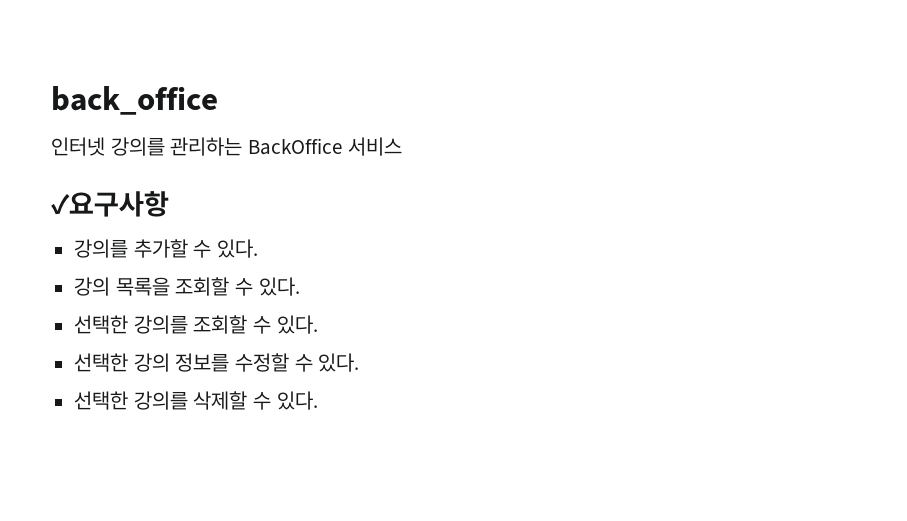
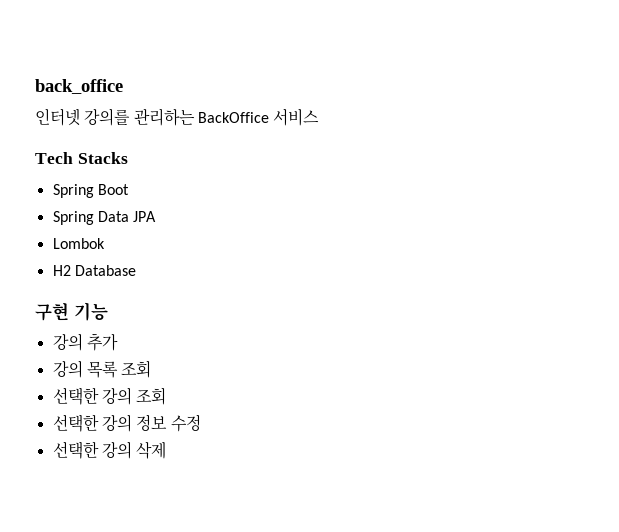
- ✓요구사항
- 강의를 추가할 수 있다.
- 강의 목록을 조회할 수 있다.
- 선택한 강의를 조회할 수 있다.
- 선택한 강의 정보를 수정할 수 있다.
- 선택한 강의를 삭제할 수 있다.
+ Tech Stacks
+ Spring Boot
+ Spring Data JPA
+ Lombok
+ H2 Database
+ 구현 기능
+ 강의 추가
+ 강의 목록 조회
+ 선택한 강의 조회
+ 선택한 강의 정보 수정
+ 선택한 강의 삭제

